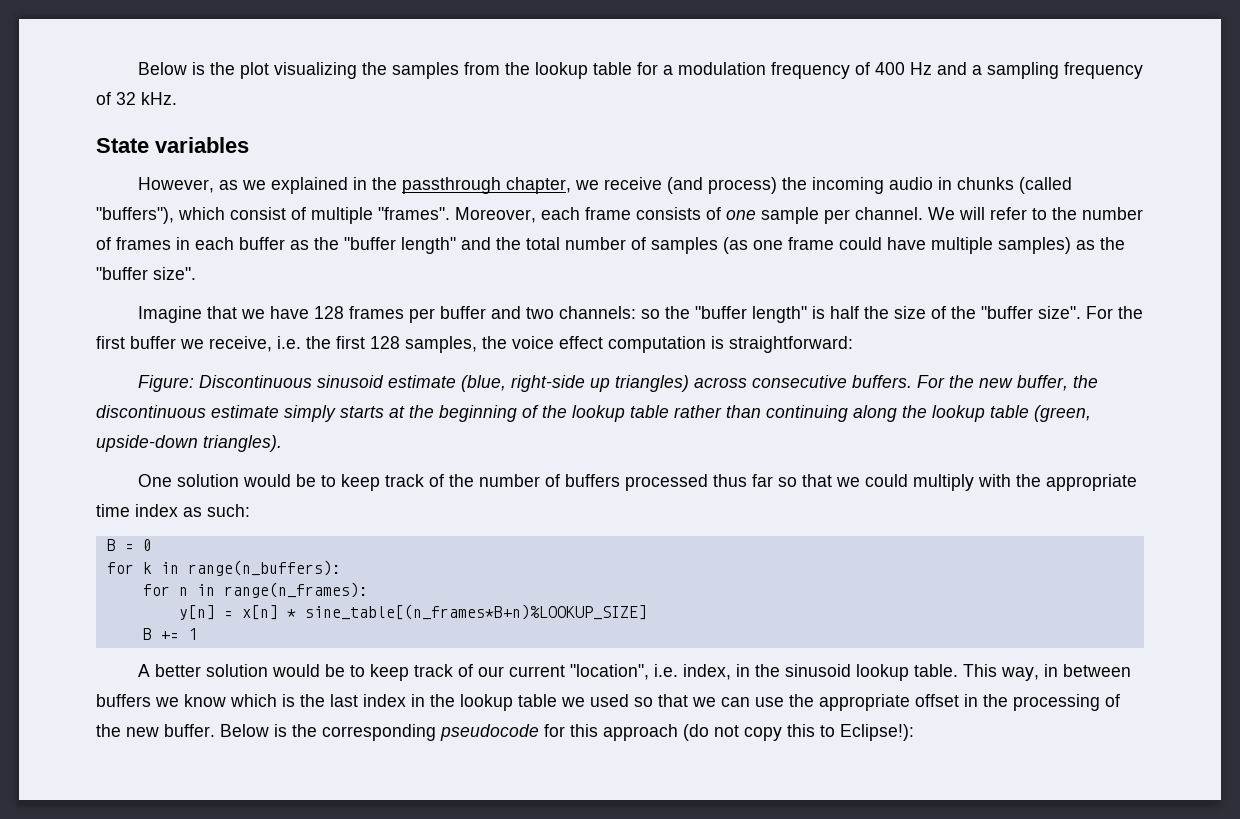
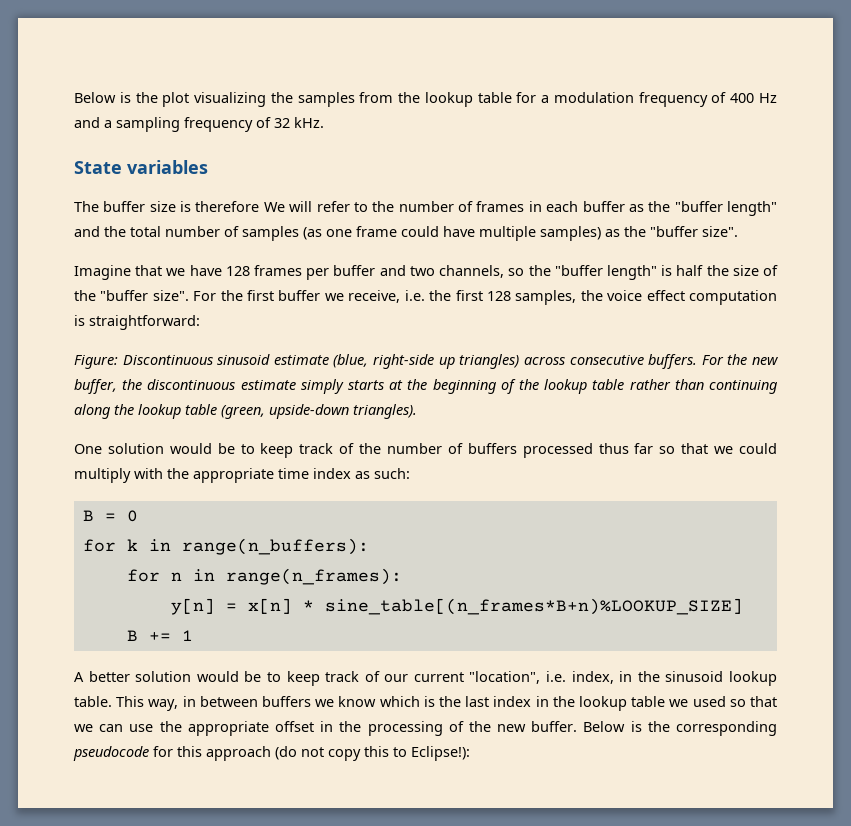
- However, as we explained in the passthrough chapter, we receive (and process) the incoming audio in chunks (called "buffers"), which consist of multiple "frames". Moreover, each frame consists of one sample per channel. We will refer to the number of frames in each buffer as the "buffer length" and the total number of samples (as one frame could have multiple samples) as the "buffer size".
+ The buffer size is therefore We will refer to the number of frames in each buffer as the "buffer length" and the total number of samples (as one frame could have multiple samples) as the "buffer size".
- Imagine that we have 128 frames per buffer and two channels: so the "buffer length" is half the size of the "buffer size".
+ Imagine that we have 128 frames per buffer and two channels, so the "buffer length" is half the size of the "buffer size".

